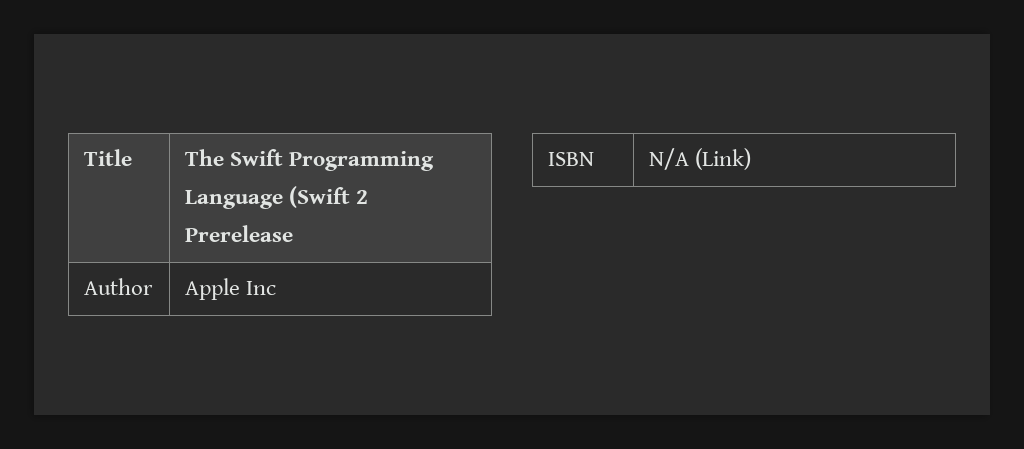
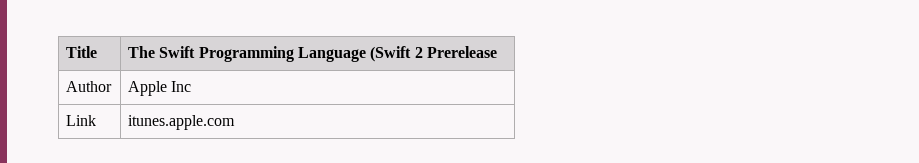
- ISBN | N/A (Link)
+ Link | itunes.apple.com

